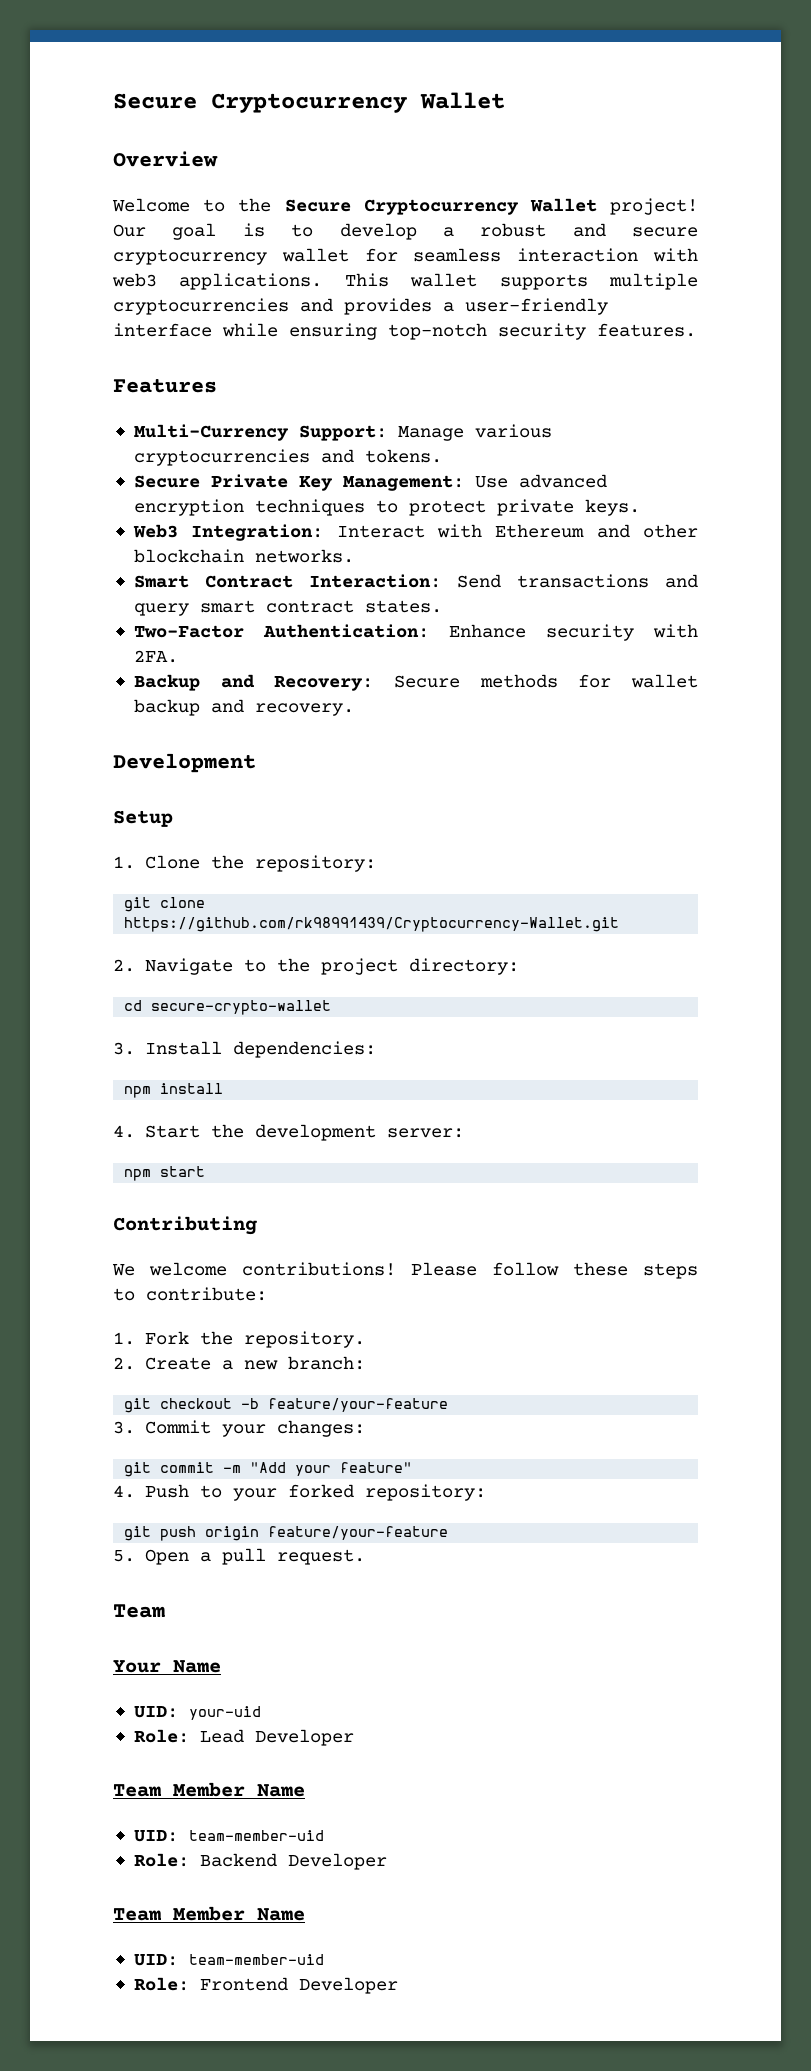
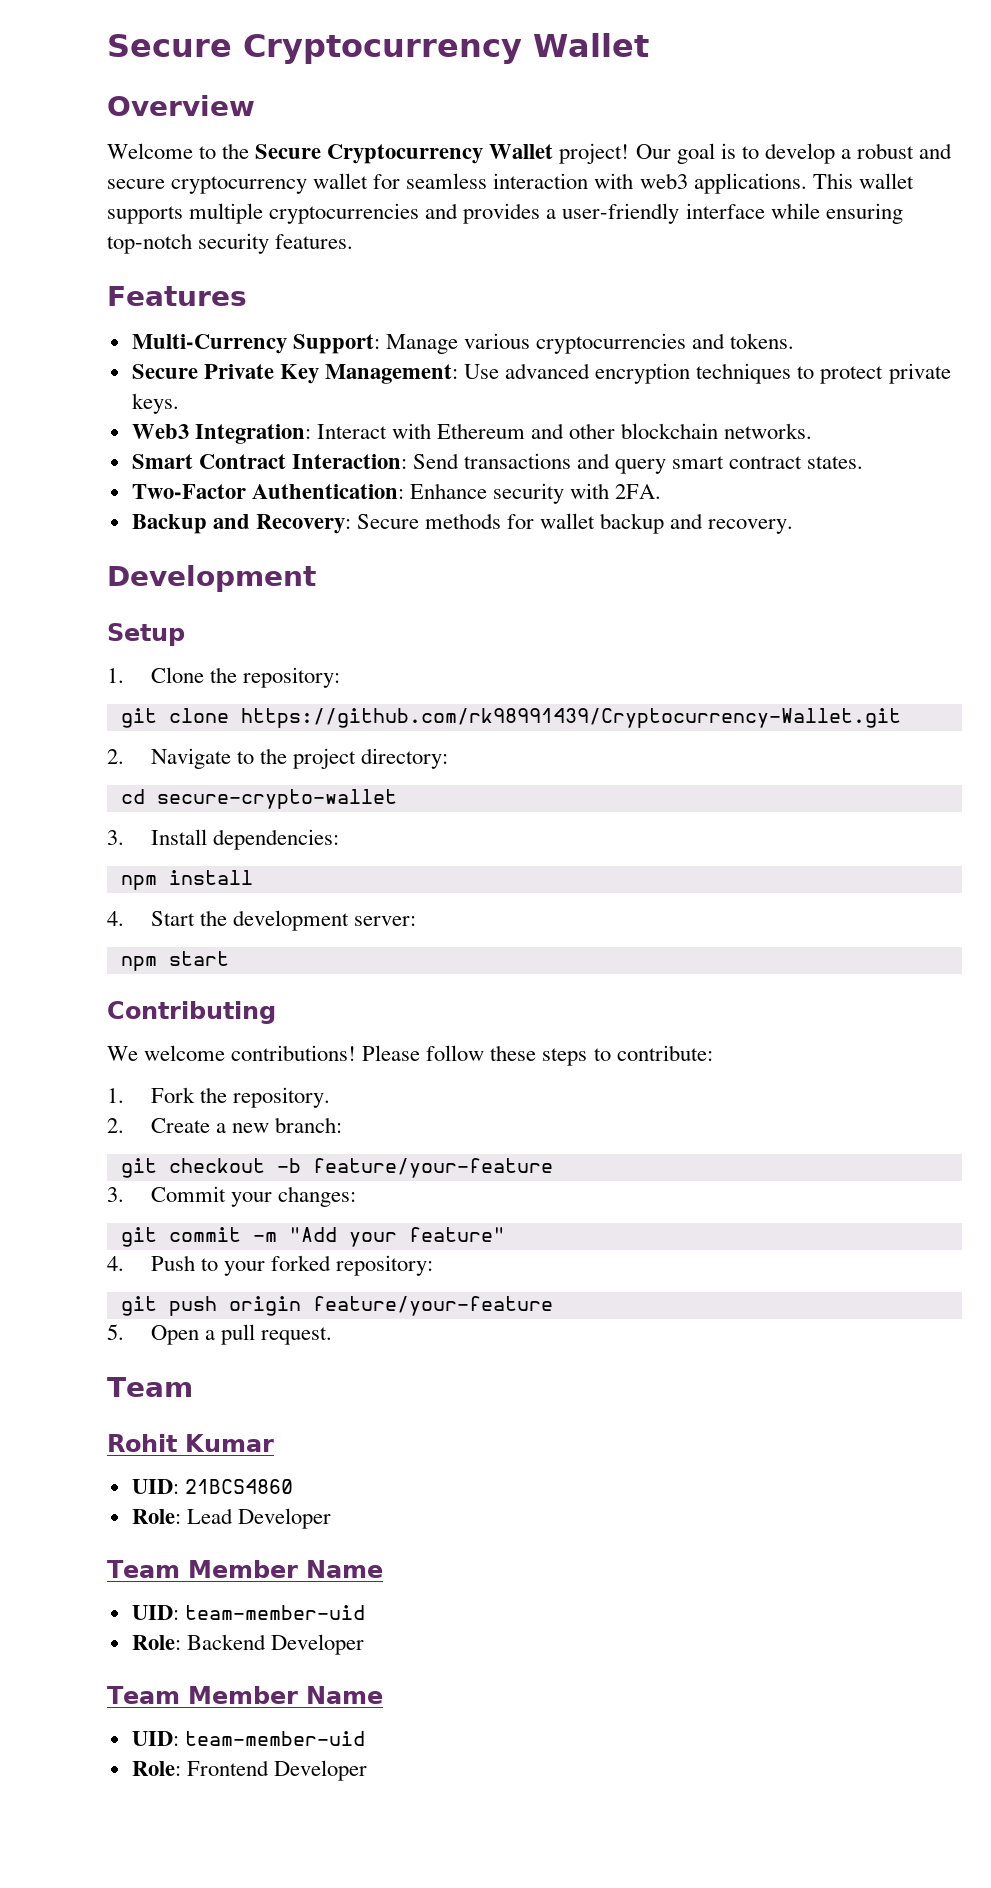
- Your Name
- UID: your-uid
+ Rohit Kumar
+ UID: 21BCS4860

